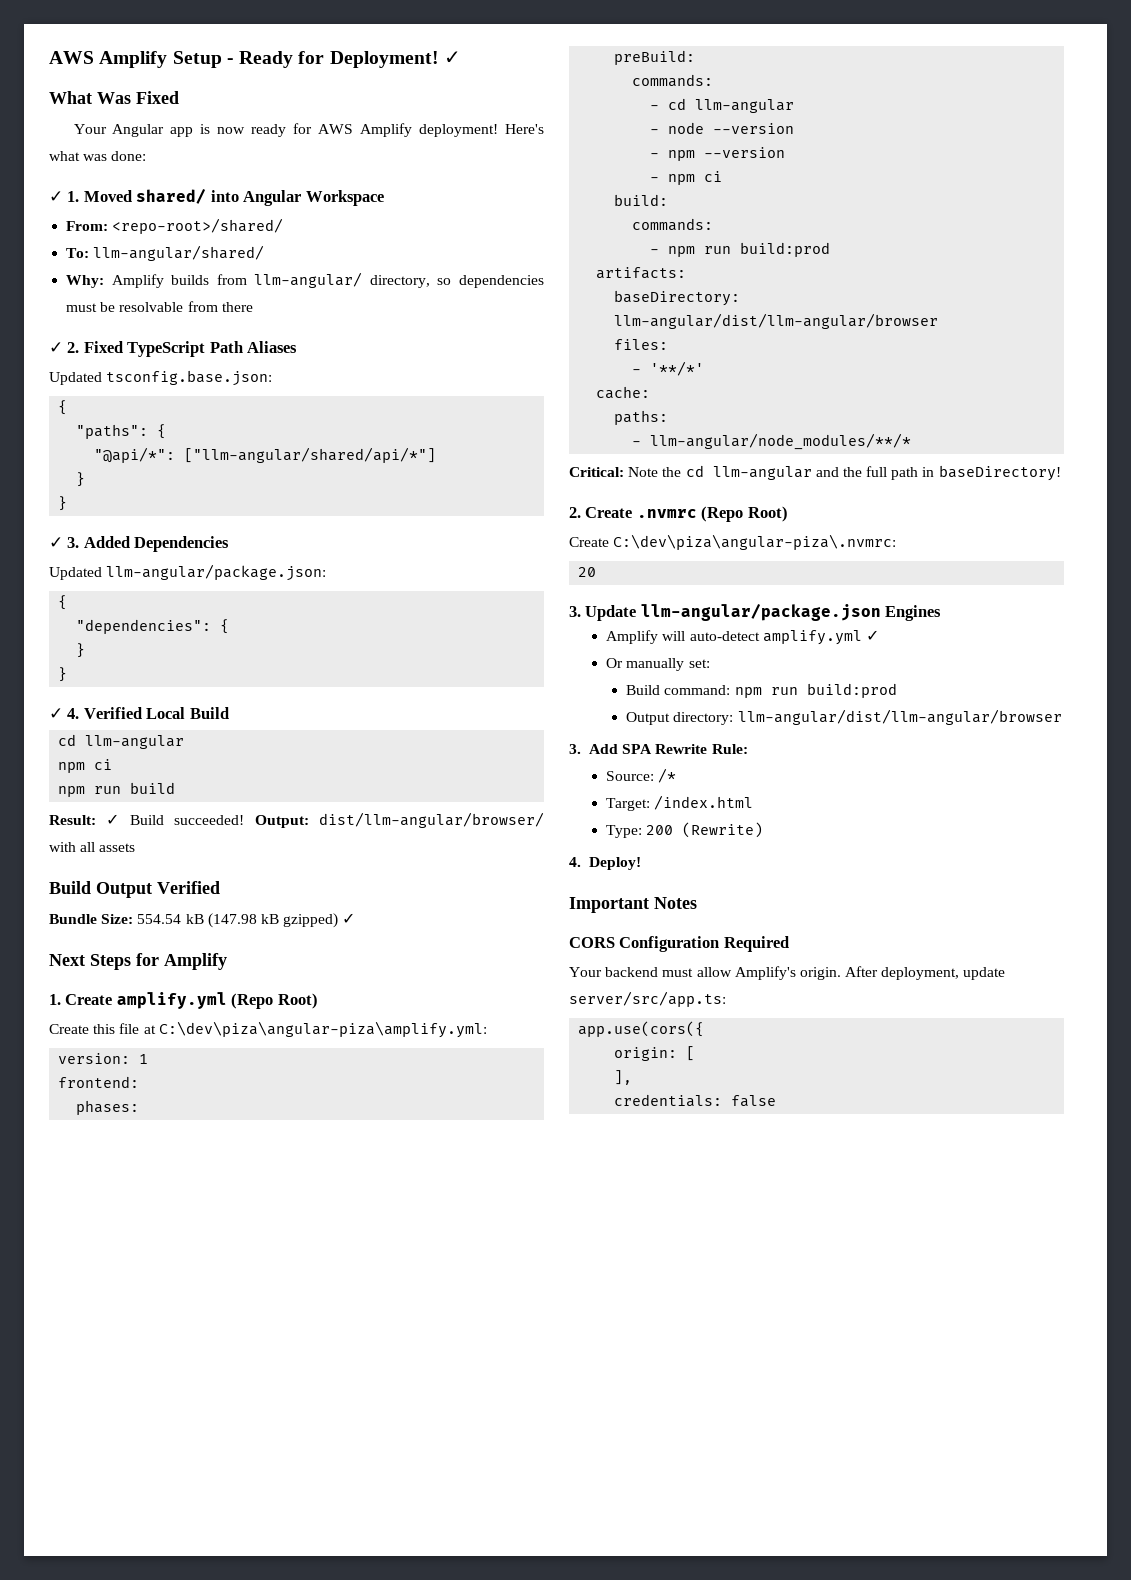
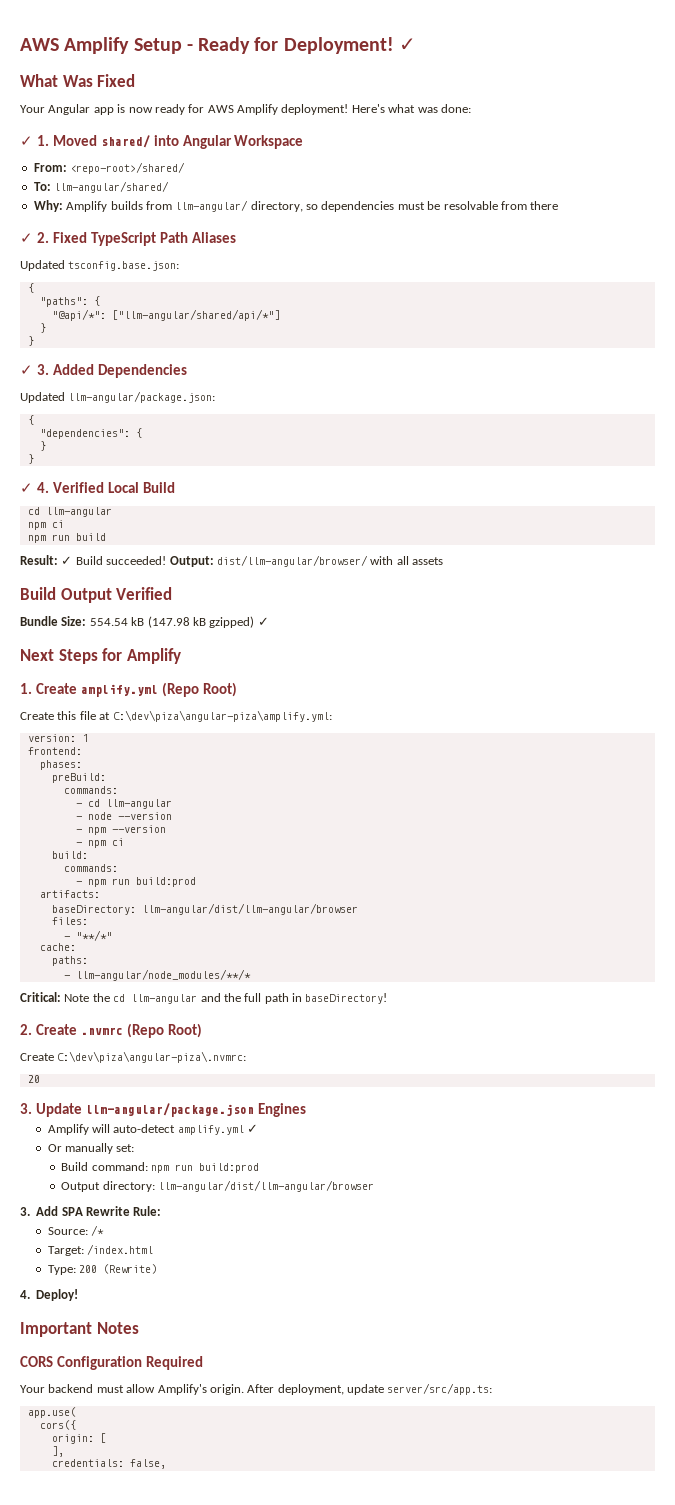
- - '**/*'
+ - "**/*"
- app.use(cors({
+ app.use(
+ cors({
- credentials: false
+ credentials: false,

